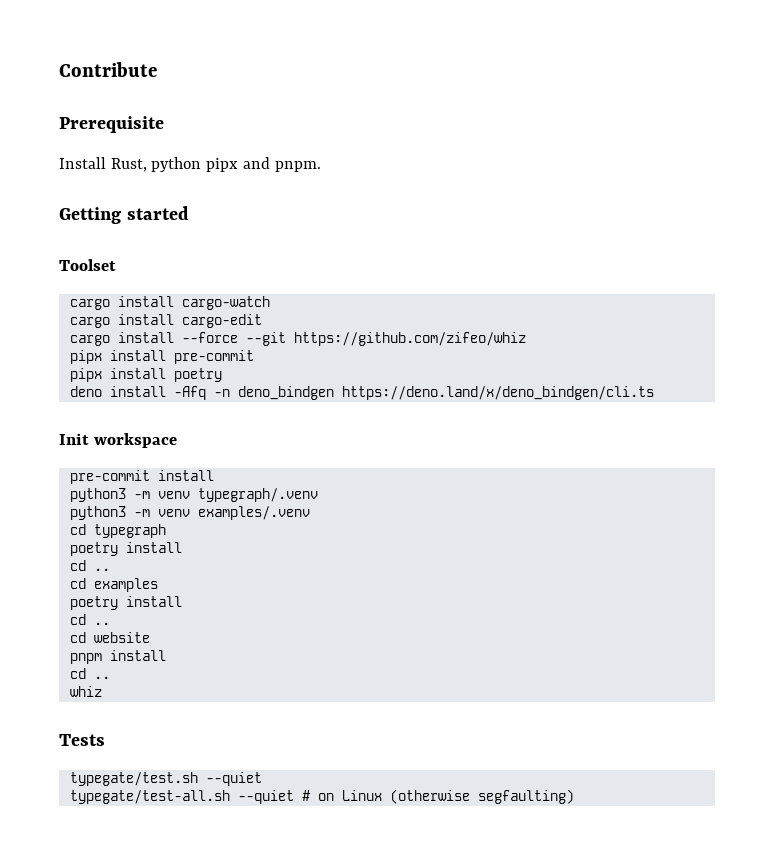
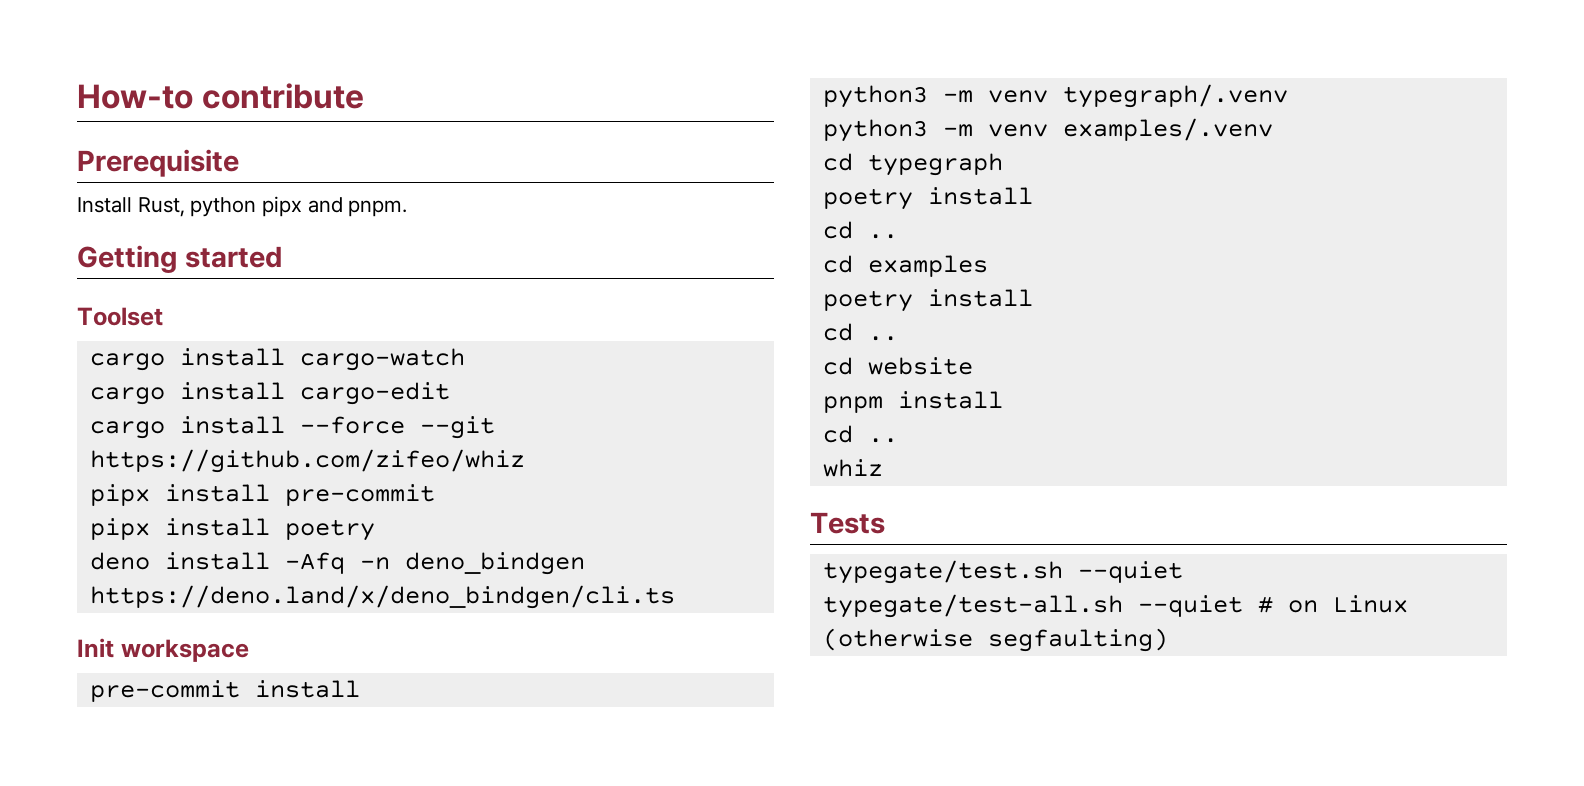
- Contribute
+ How-to contribute

